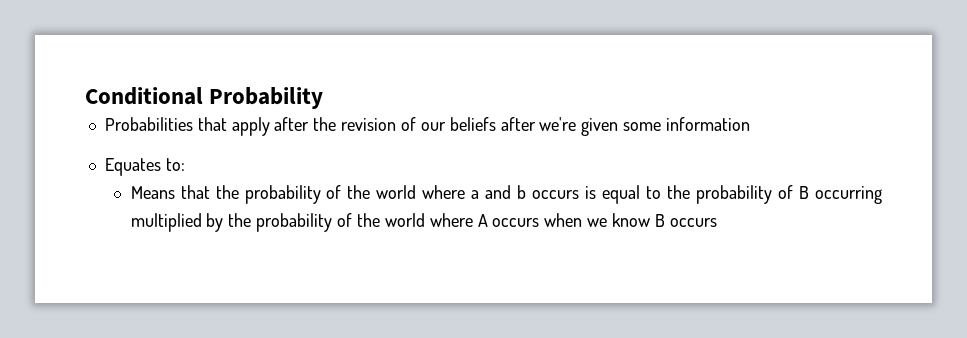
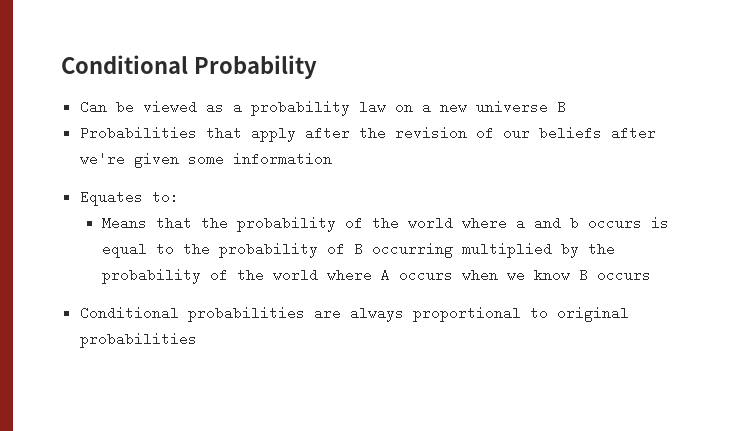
+ Can be viewed as a probability law on a new universe B
+ Conditional probabilities are always proportional to original probabilities

